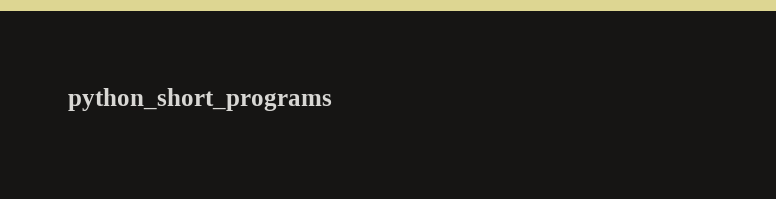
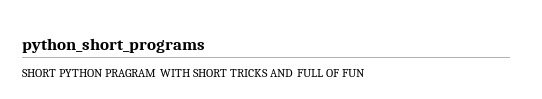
+ SHORT PYTHON PRAGRAM WITH SHORT TRICKS AND FULL OF FUN

